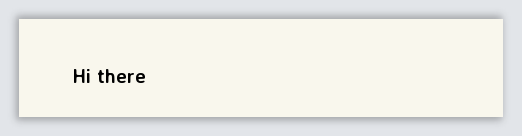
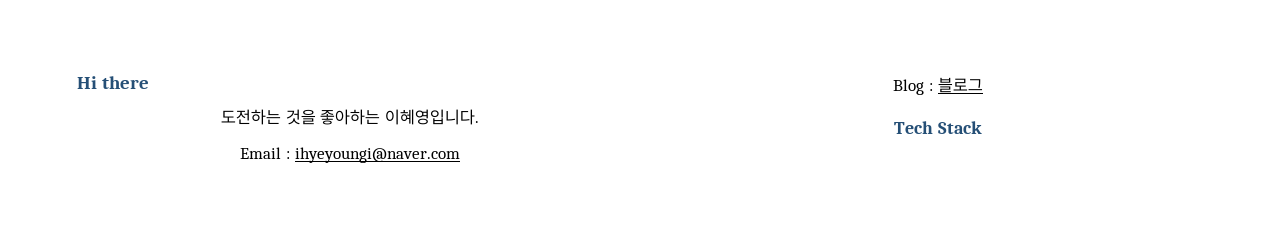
+ 도전하는 것을 좋아하는 이혜영입니다.
+ Email : ihyeyoungi@naver.com
+ Blog : 블로그
+ Tech Stack

